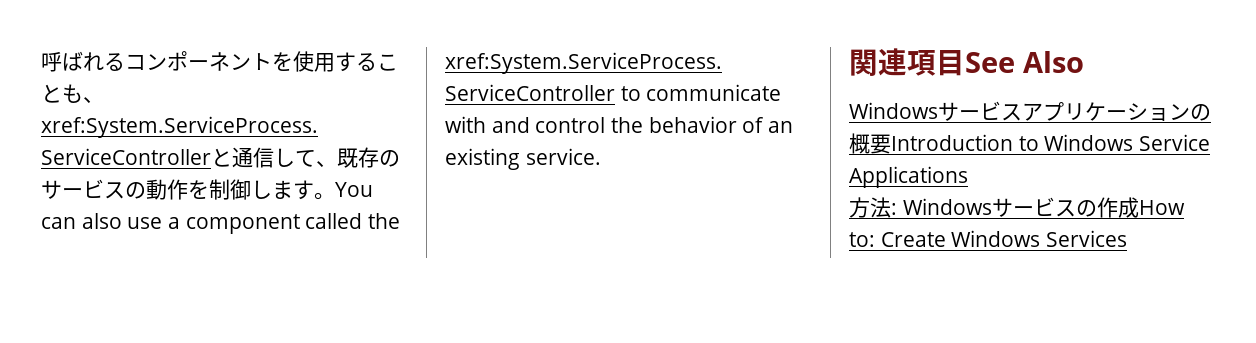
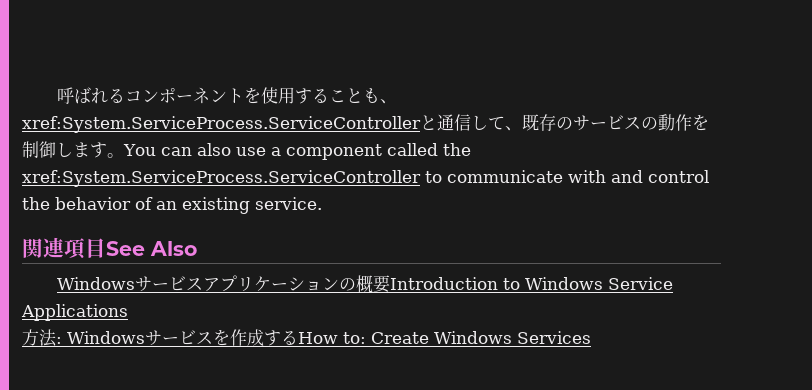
- 方法: Windowsサービスの作成How to: Create Windows Services
+ 方法: Windowsサービスを作成するHow to: Create Windows Services

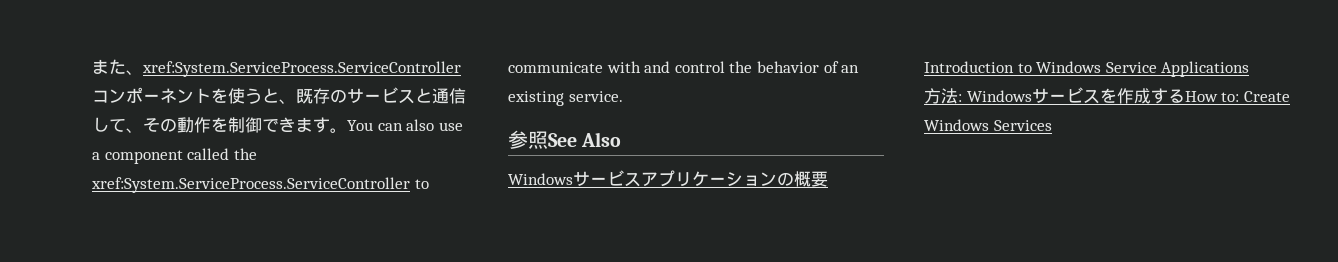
- 呼ばれるコンポーネントを使用することも、xref:System.ServiceProcess.ServiceControllerと通信して、既存のサービスの動作を制御します。
+ また、xref:System.ServiceProcess.ServiceControllerコンポーネントを使うと、既存のサービスと通信して、その動作を制御できます。
- 関連項目See Also
+ 参照See Also

